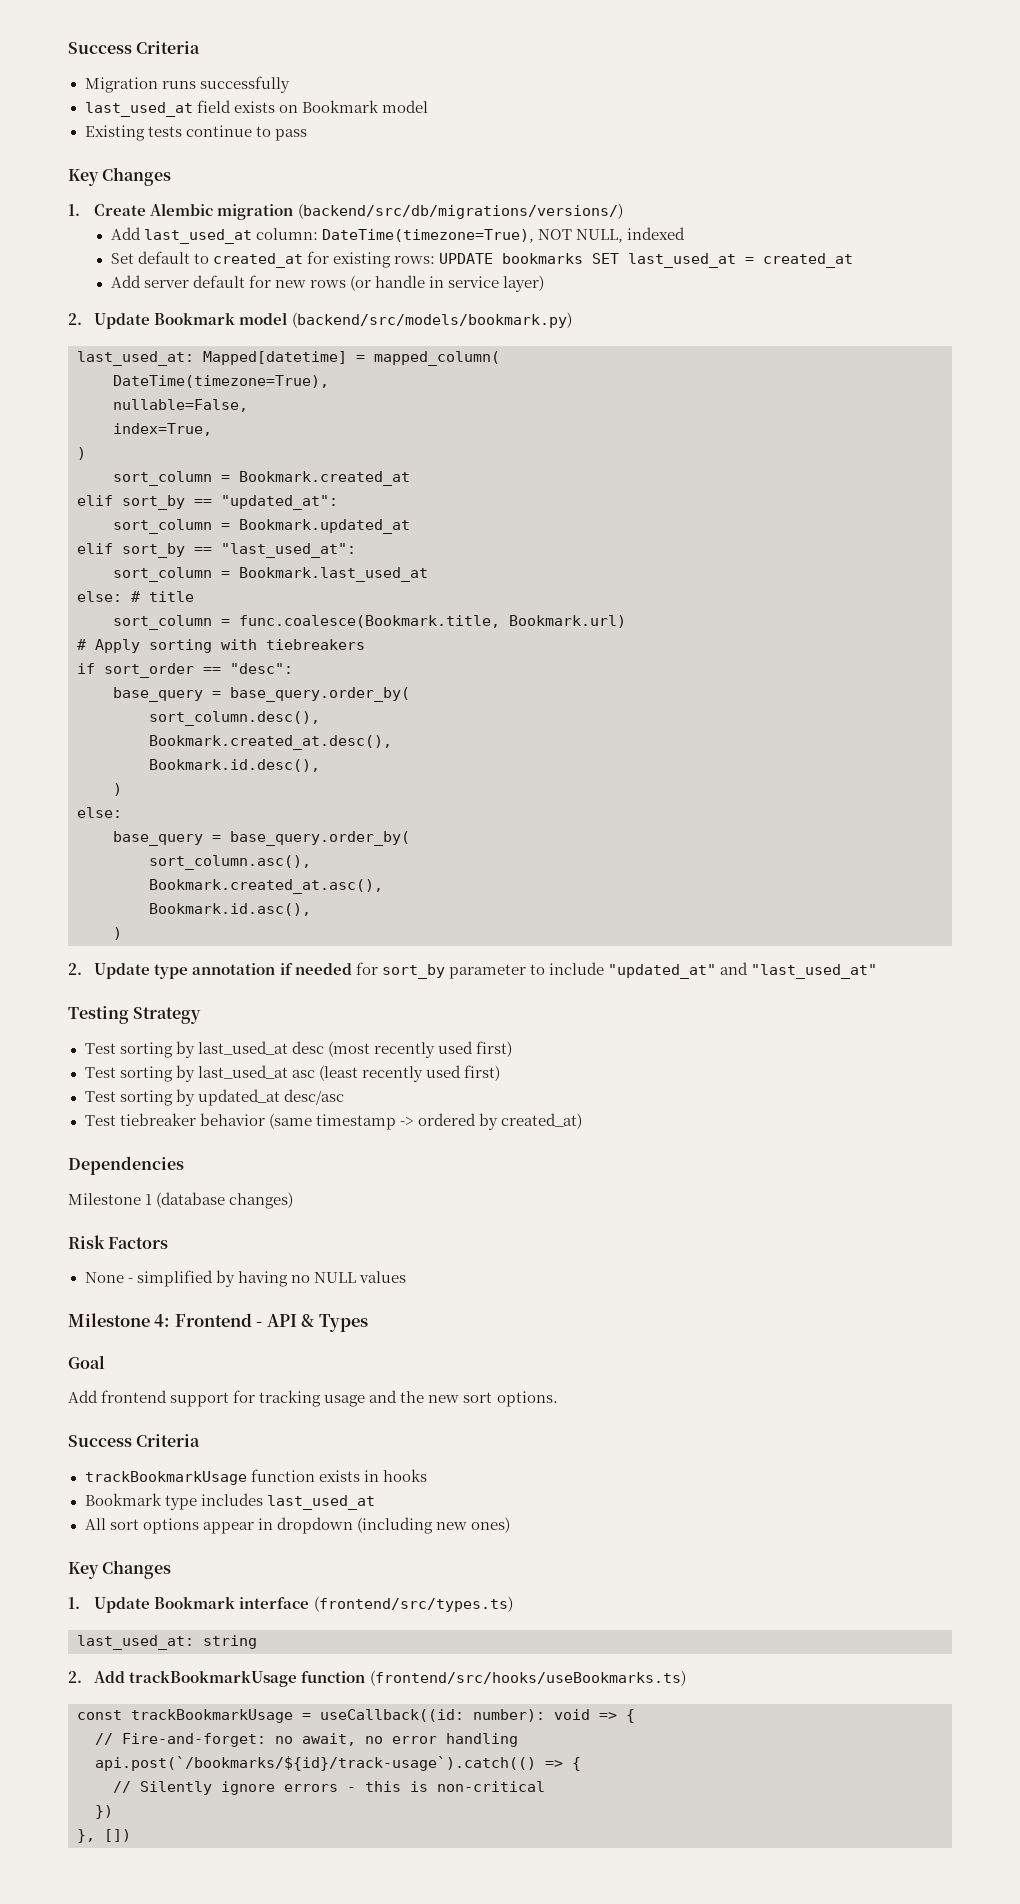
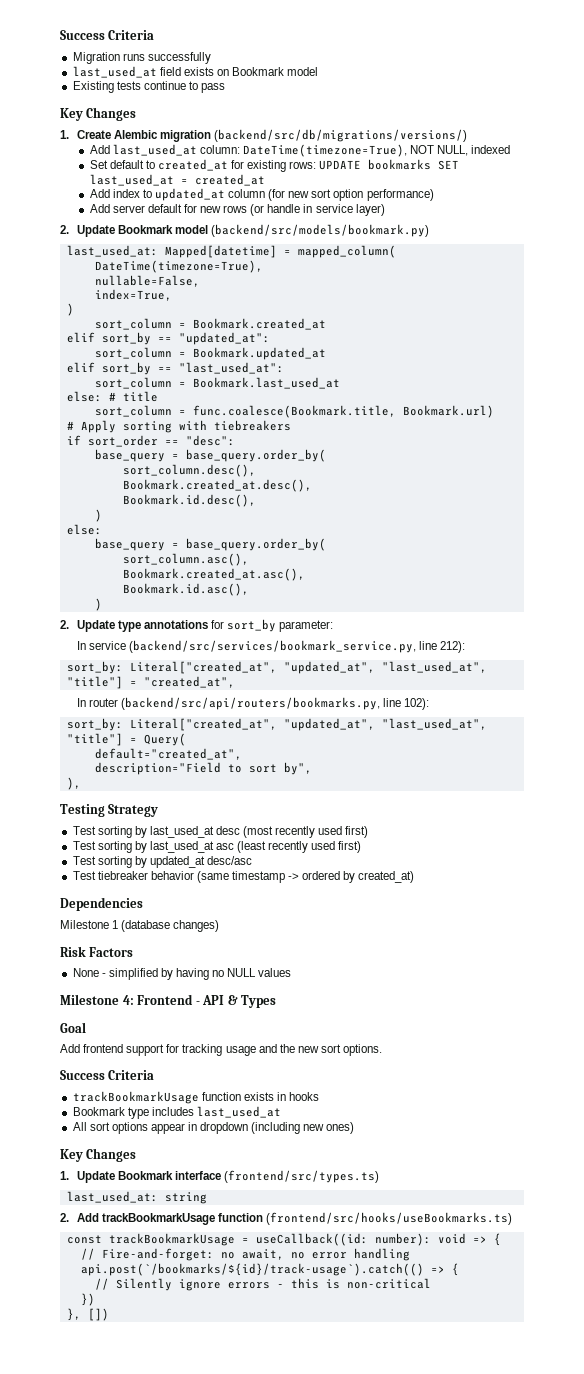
+ Add index to updated_at column (for new sort option performance)
- 2. Update type annotation if needed for sort_by parameter to include "updated_at" and "last_used_at"
+ 2. Update type annotations for sort_by parameter:
+ In service (backend/src/services/bookmark_service.py, line 212):
+ sort_by: Literal["created_at", "updated_at", "last_used_at", "title"] = "created_at",
+ In router (backend/src/api/routers/bookmarks.py, line 102):
+ sort_by: Literal["created_at", "updated_at", "last_used_at", "title"] = Query(
+ default="created_at",
+ description="Field to sort by",
+ ),

